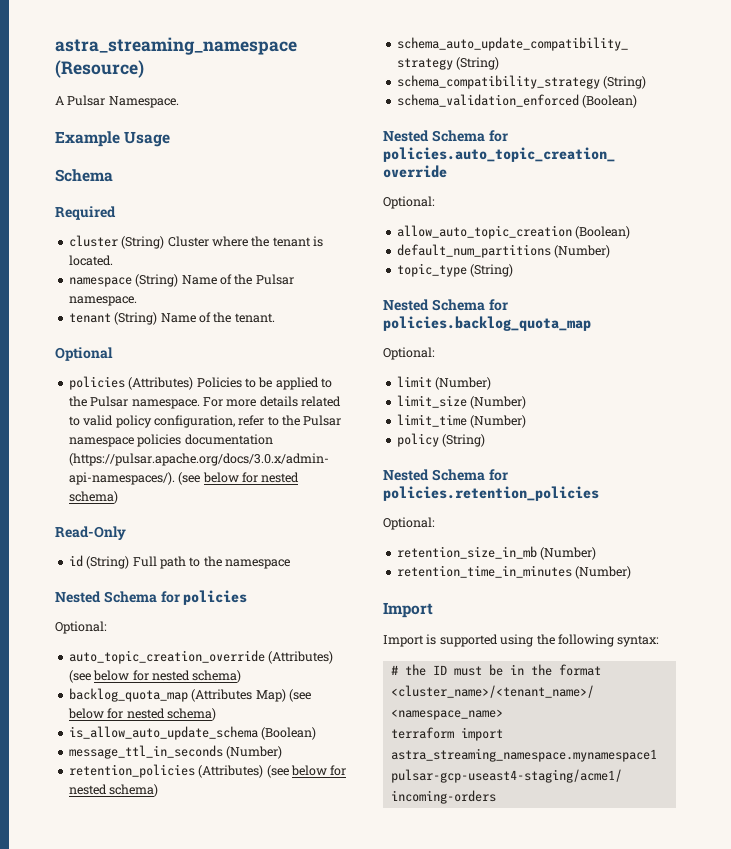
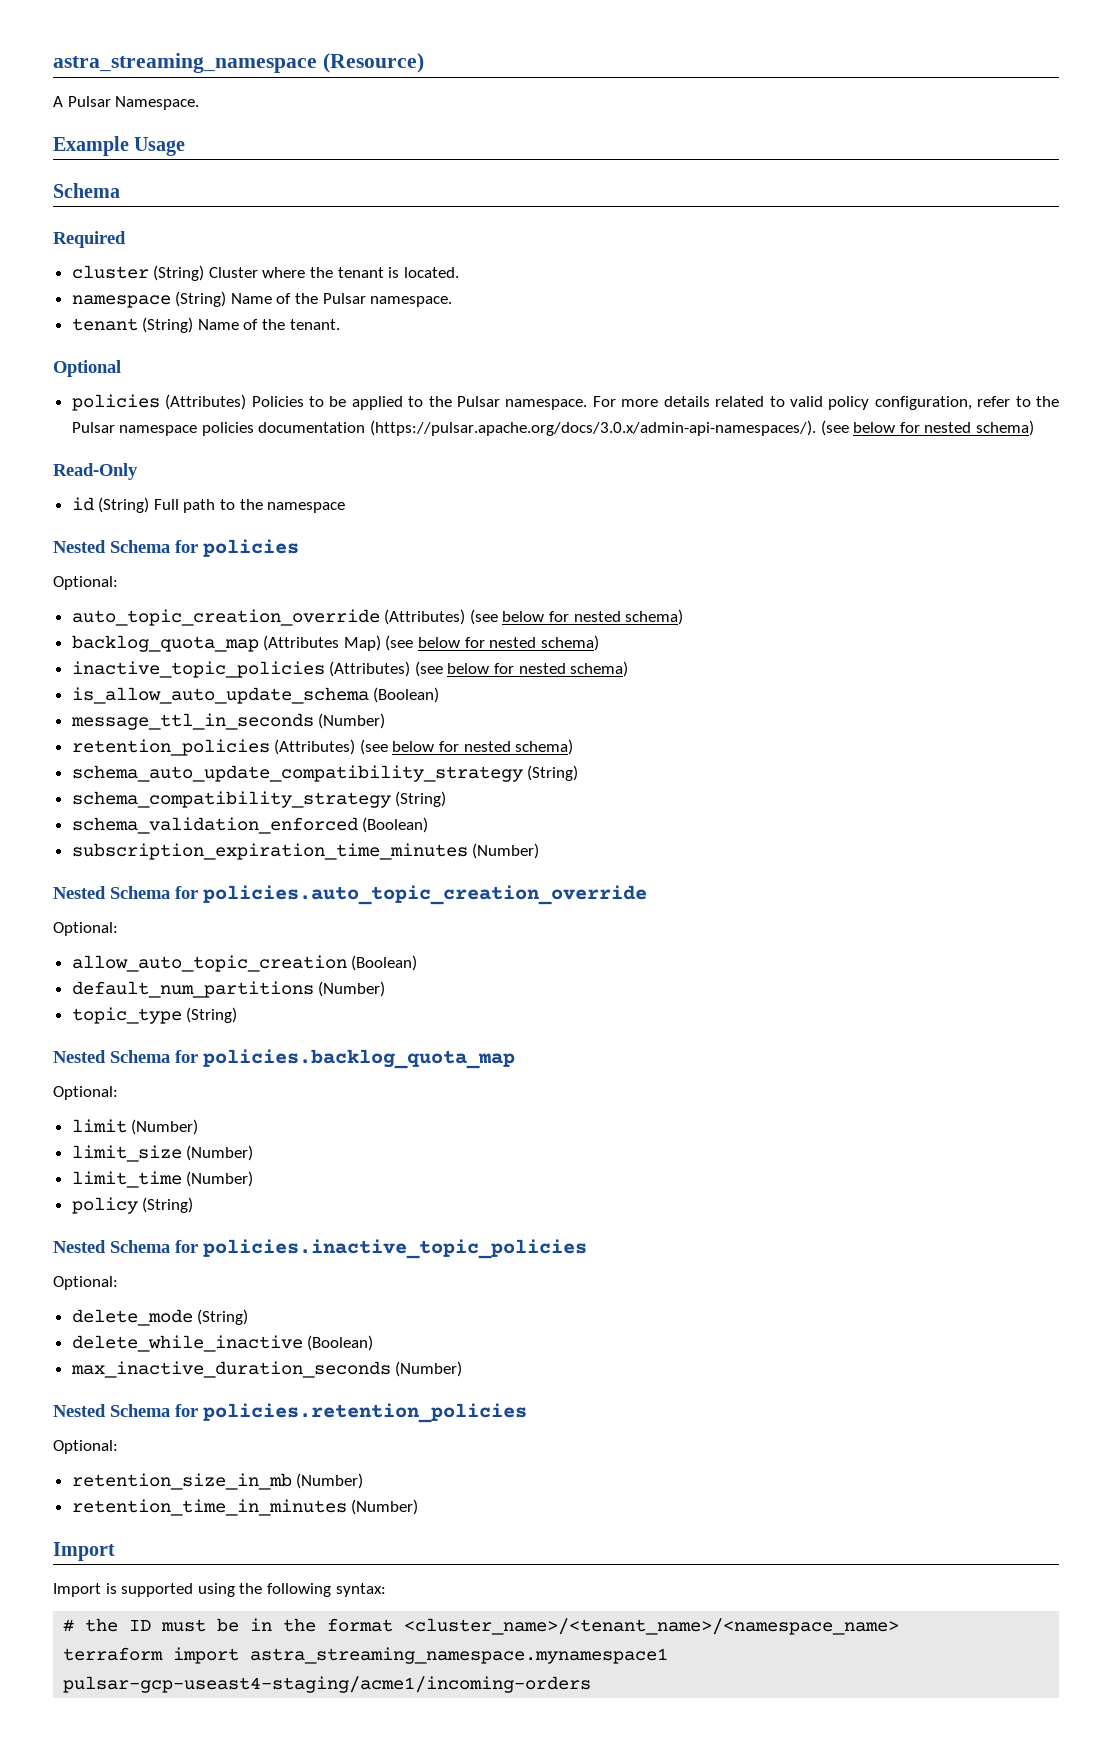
+ inactive_topic_policies (Attributes) (see below for nested schema)
+ subscription_expiration_time_minutes (Number)
+ Nested Schema for policies.inactive_topic_policies
+ Optional:
+ delete_mode (String)
+ delete_while_inactive (Boolean)
+ max_inactive_duration_seconds (Number)

